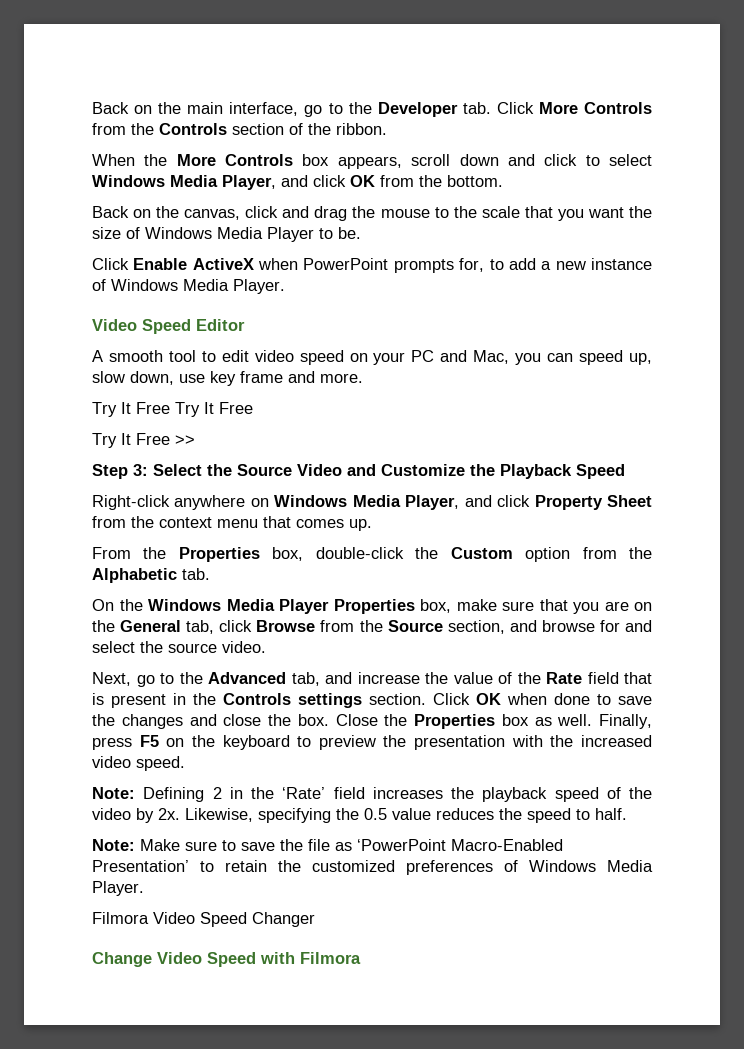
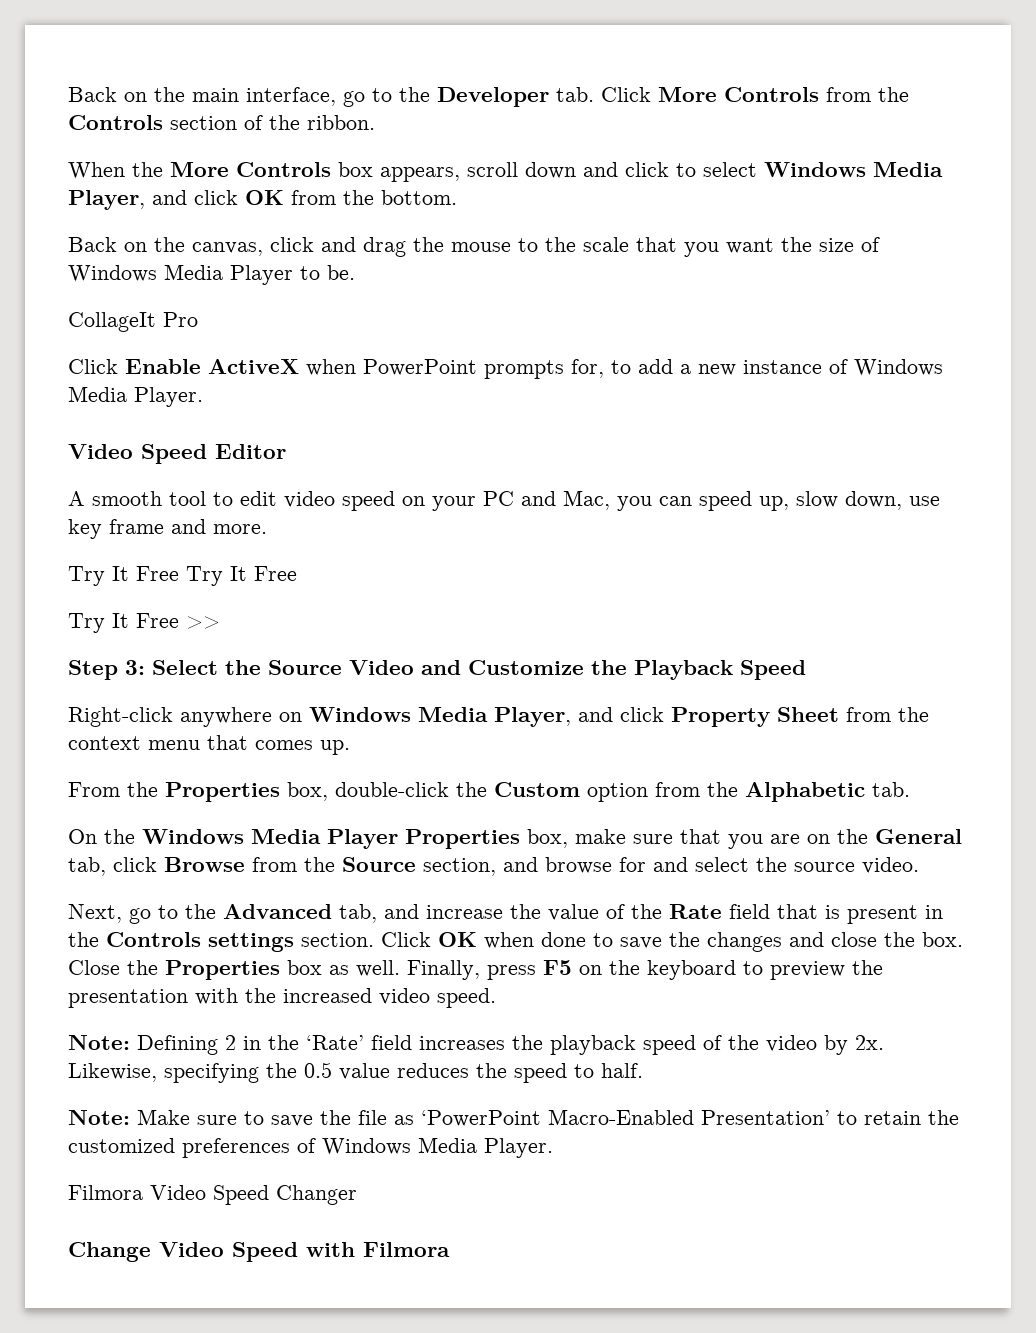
+ CollageIt Pro

